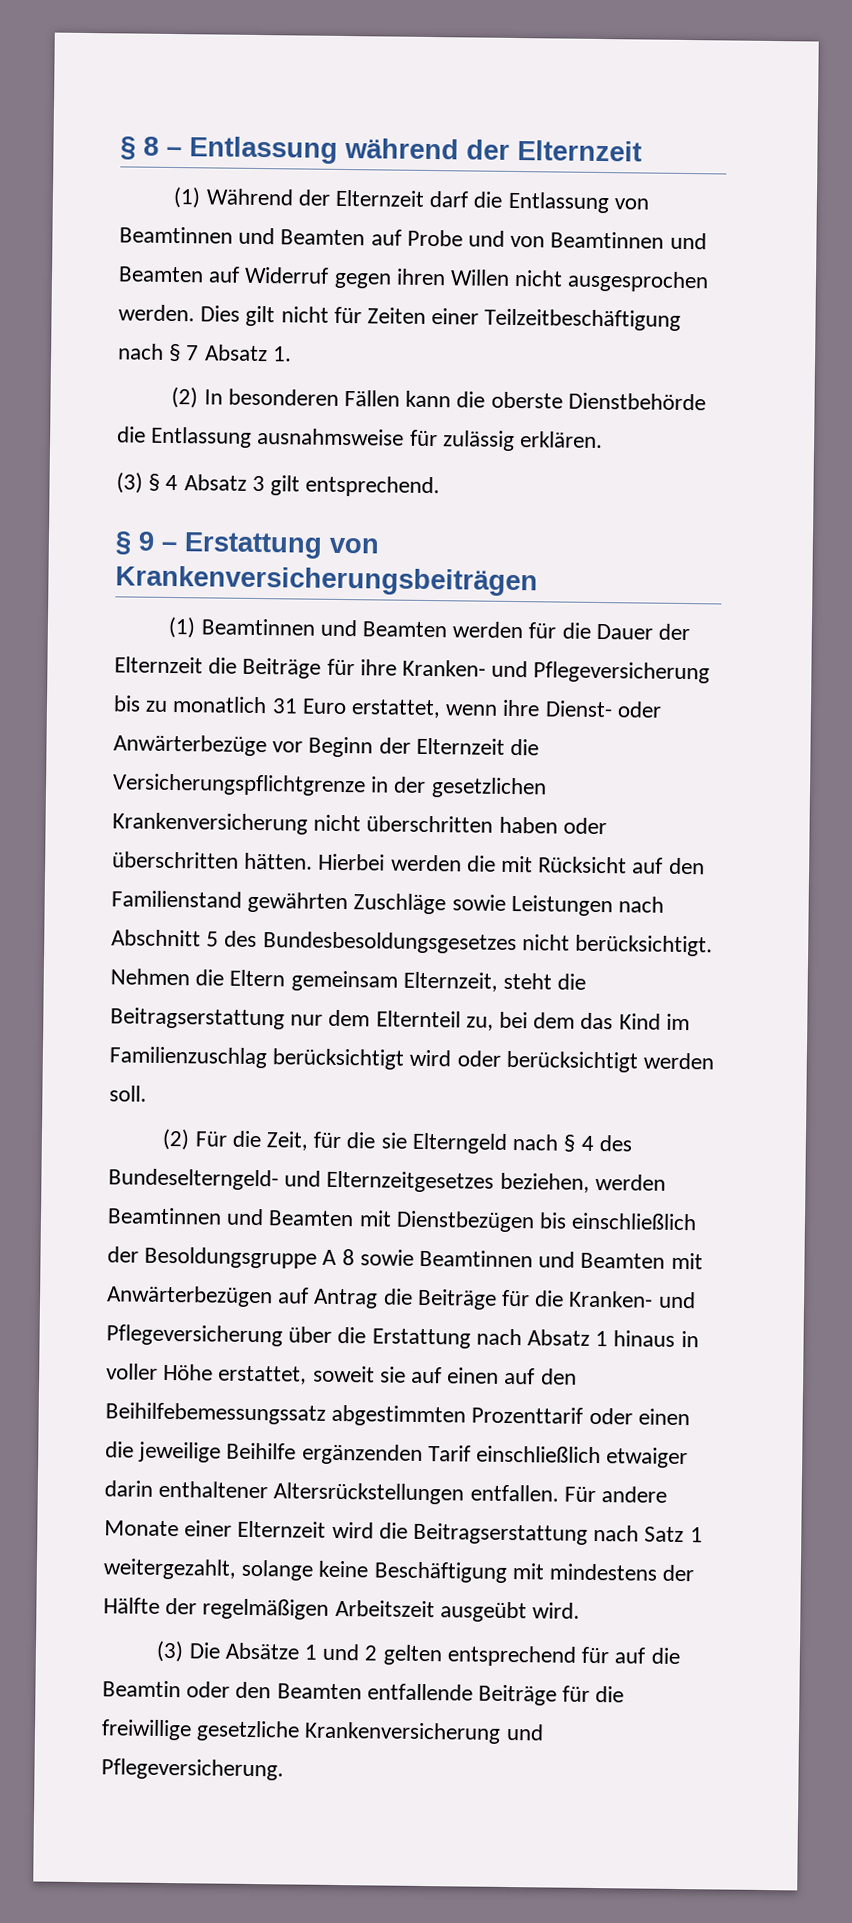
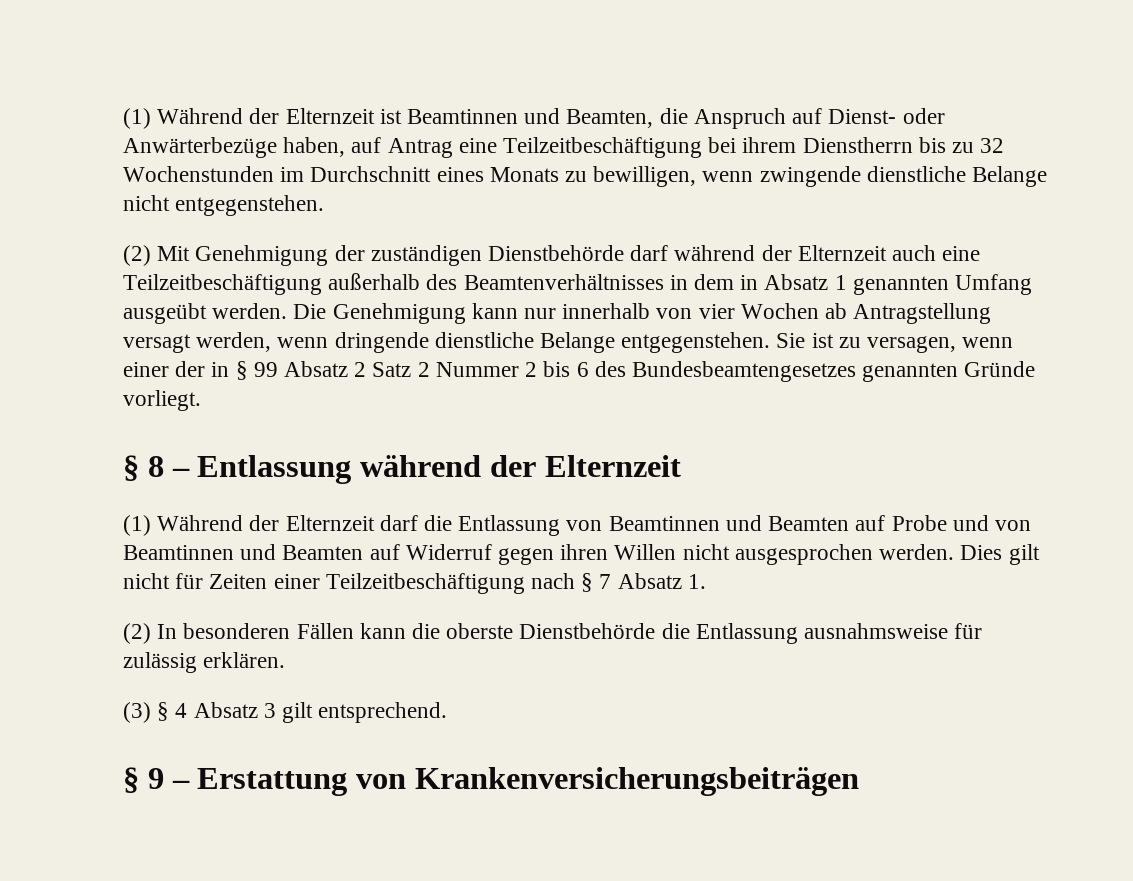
+ (1) Während der Elternzeit ist Beamtinnen und Beamten, die Anspruch auf Dienst- oder Anwärterbezüge haben, auf Antrag eine Teilzeitbeschäftigung bei ihrem Dienstherrn bis zu 32 Wochenstunden im Durchschnitt eines Monats zu bewilligen, wenn zwingende dienstliche Belange nicht entgegenstehen.
+ (2) Mit Genehmigung der zuständigen Dienstbehörde darf während der Elternzeit auch eine Teilzeitbeschäftigung außerhalb des Beamtenverhältnisses in dem in Absatz 1 genannten Umfang ausgeübt werden. Die Genehmigung kann nur innerhalb von vier Wochen ab Antragstellung versagt werden, wenn dringende dienstliche Belange entgegenstehen. Sie ist zu versagen, wenn einer der in § 99 Absatz 2 Satz 2 Nummer 2 bis 6 des Bundesbeamtengesetzes genannten Gründe vorliegt.
- (1) Beamtinnen und Beamten werden für die Dauer der Elternzeit die Beiträge für ihre Kranken- und Pflegeversicherung bis zu monatlich 31 Euro erstattet, wenn ihre Dienst- oder Anwärterbezüge vor Beginn der Elternzeit die Versicherungspflichtgrenze in der gesetzlichen Krankenversicherung nicht überschritten haben oder überschritten hätten. Hierbei werden die mit Rücksicht auf den Familienstand gewährten Zuschläge sowie Leistungen nach Abschnitt 5 des Bundesbesoldungsgesetzes nicht berücksichtigt. Nehmen die Eltern gemeinsam Elternzeit, steht die Beitragserstattung nur dem Elternteil zu, bei dem das Kind im Familienzuschlag berücksichtigt wird oder berücksichtigt werden soll.
- (2) Für die Zeit, für die sie Elterngeld nach § 4 des Bundeselterngeld- und Elternzeitgesetzes beziehen, werden Beamtinnen und Beamten mit Dienstbezügen bis einschließlich der Besoldungsgruppe A 8 sowie Beamtinnen und Beamten mit Anwärterbezügen auf Antrag die Beiträge für die Kranken- und Pflegeversicherung über die Erstattung nach Absatz 1 hinaus in voller Höhe erstattet, soweit sie auf einen auf den Beihilfebemessungssatz abgestimmten Prozenttarif oder einen die jeweilige Beihilfe ergänzenden Tarif einschließlich etwaiger darin enthaltener Altersrückstellungen entfallen. Für andere Monate einer Elternzeit wird die Beitragserstattung nach Satz 1 weitergezahlt, solange keine Beschäftigung mit mindestens der Hälfte der regelmäßigen Arbeitszeit ausgeübt wird.
- (3) Die Absätze 1 und 2 gelten entsprechend für auf die Beamtin oder den Beamten entfallende Beiträge für die freiwillige gesetzliche Krankenversicherung und Pflegeversicherung.

